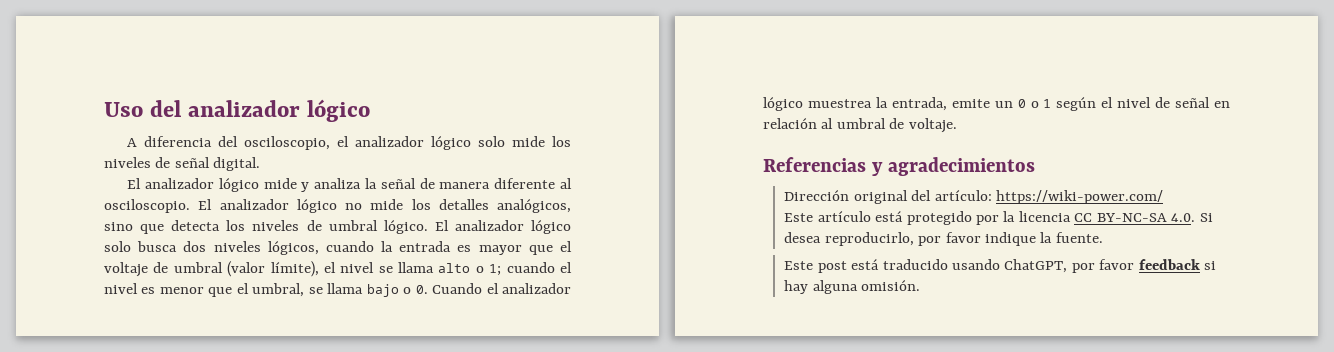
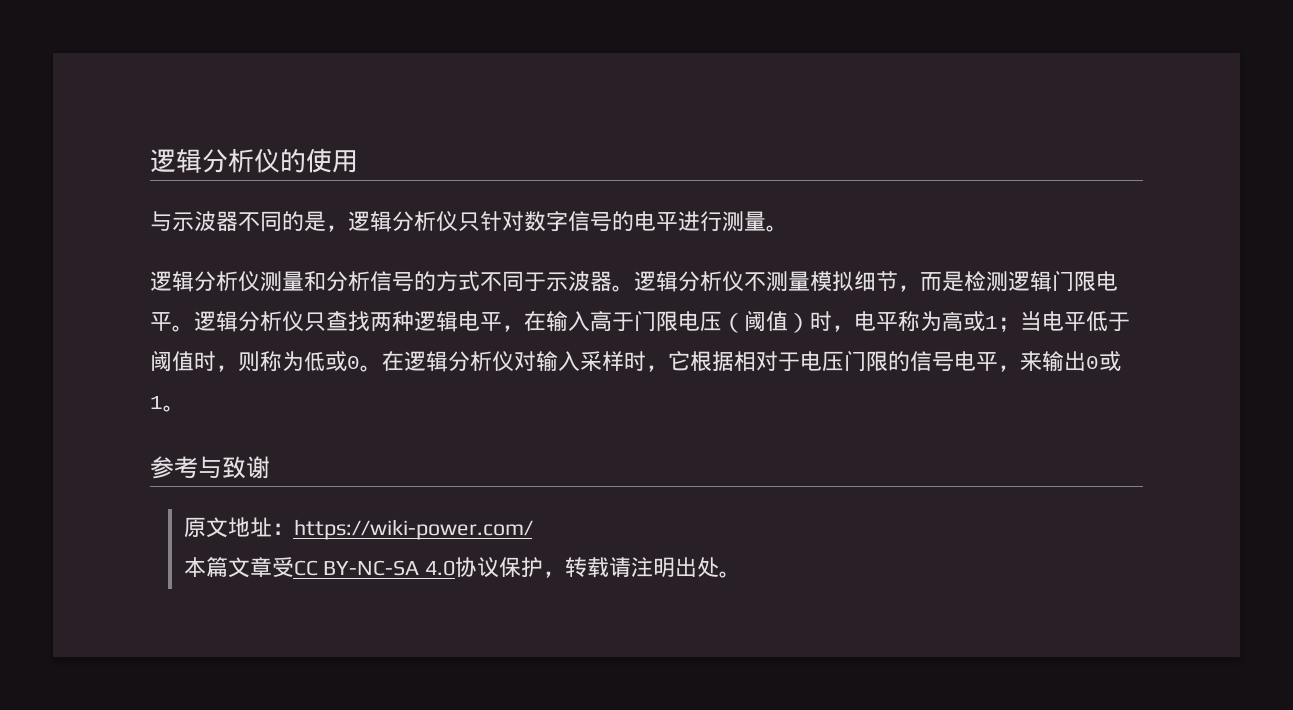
- Uso del analizador lógico
- A diferencia del osciloscopio, el analizador lógico solo mide los niveles de señal digital.
- El analizador lógico mide y analiza la señal de manera diferente al osciloscopio. El analizador lógico no mide los detalles analógicos, sino que detecta los niveles de umbral lógico. El analizador lógico solo busca dos niveles lógicos, cuando la entrada es mayor que el voltaje de umbral (valor límite), el nivel se llama alto o 1; cuando el nivel es menor que el umbral, se llama bajo o 0. Cuando el analizador lógico muestrea la entrada, emite un 0 o 1 según el nivel de señal en relación al umbral de voltaje.
- Referencias y agradecimientos
- Dirección original del artículo: https://wiki-power.com/
- Este artículo está protegido por la licencia CC BY-NC-SA 4.0. Si desea reproducirlo, por favor indique la fuente.
- Este post está traducido usando ChatGPT, por favor feedback si hay alguna omisión.
+ 逻辑分析仪的使用
+ 与示波器不同的是，逻辑分析仪只针对数字信号的电平进行测量。
+ 逻辑分析仪测量和分析信号的方式不同于示波器。逻辑分析仪不测量模拟细节，而是检测逻辑门限电平。逻辑分析仪只查找两种逻辑电平，在输入高于门限电压（阈值）时，电平称为高或1；当电平低于阈值时，则称为低或0。在逻辑分析仪对输入采样时，它根据相对于电压门限的信号电平，来输出0或1。
+ 参考与致谢
+ 原文地址：https://wiki-power.com/
+ 本篇文章受CC BY-NC-SA 4.0协议保护，转载请注明出处。

